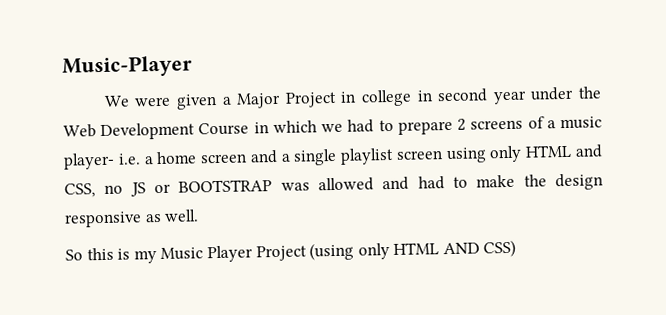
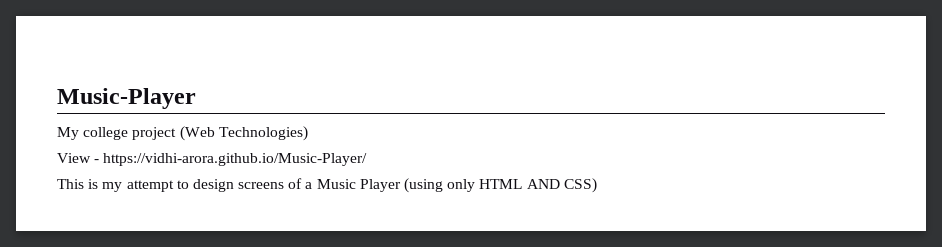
- We were given a Major Project in college in second year under the Web Development Course in which we had to prepare 2 screens of a music player- i.e. a home screen and a single playlist screen using only HTML and CSS, no JS or BOOTSTRAP was allowed and had to make the design responsive as well.
- So this is my Music Player Project (using only HTML AND CSS)
+ My college project (Web Technologies)
+ View - https://vidhi-arora.github.io/Music-Player/
+ This is my attempt to design screens of a Music Player (using only HTML AND CSS)

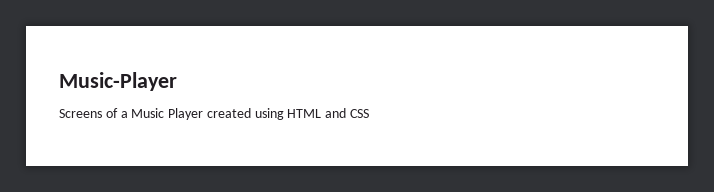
- My college project (Web Technologies)
- View - https://vidhi-arora.github.io/Music-Player/
- This is my attempt to design screens of a Music Player (using only HTML AND CSS)
+ Screens of a Music Player created using HTML and CSS

